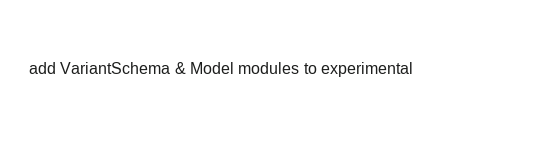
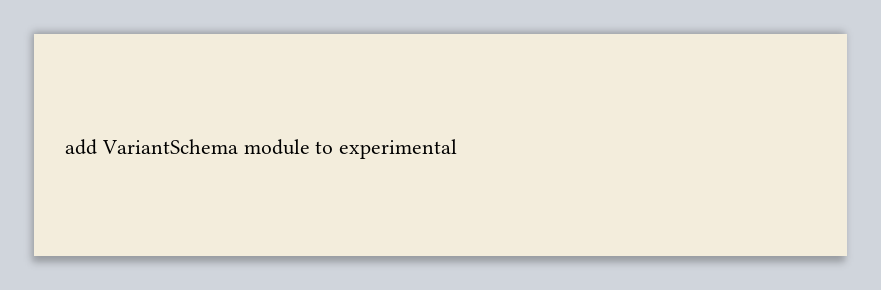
- add VariantSchema & Model modules to experimental
+ add VariantSchema module to experimental

